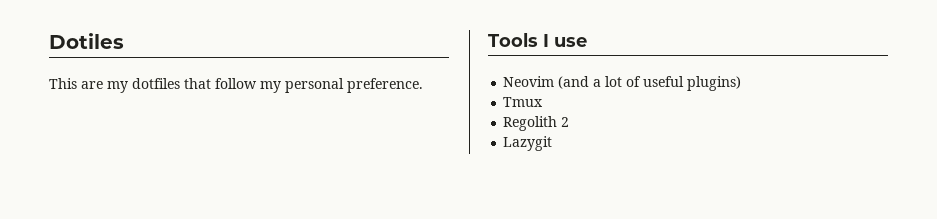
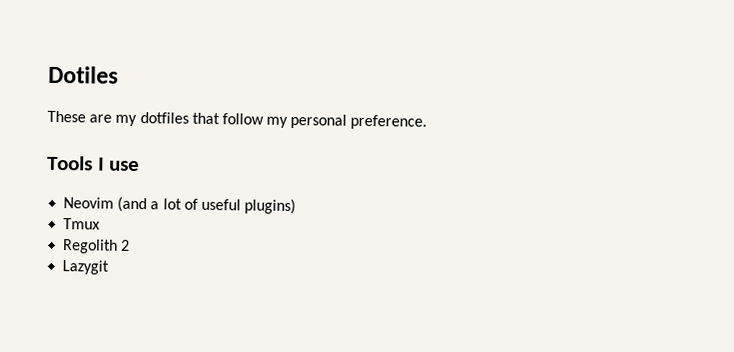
- This are my dotfiles that follow my personal preference.
+ These are my dotfiles that follow my personal preference.

